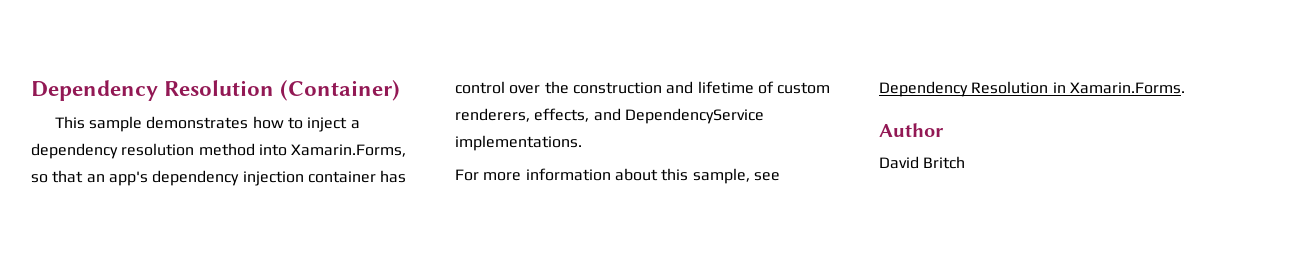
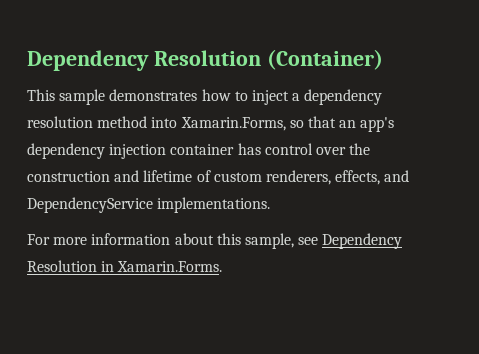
- Author
- David Britch

